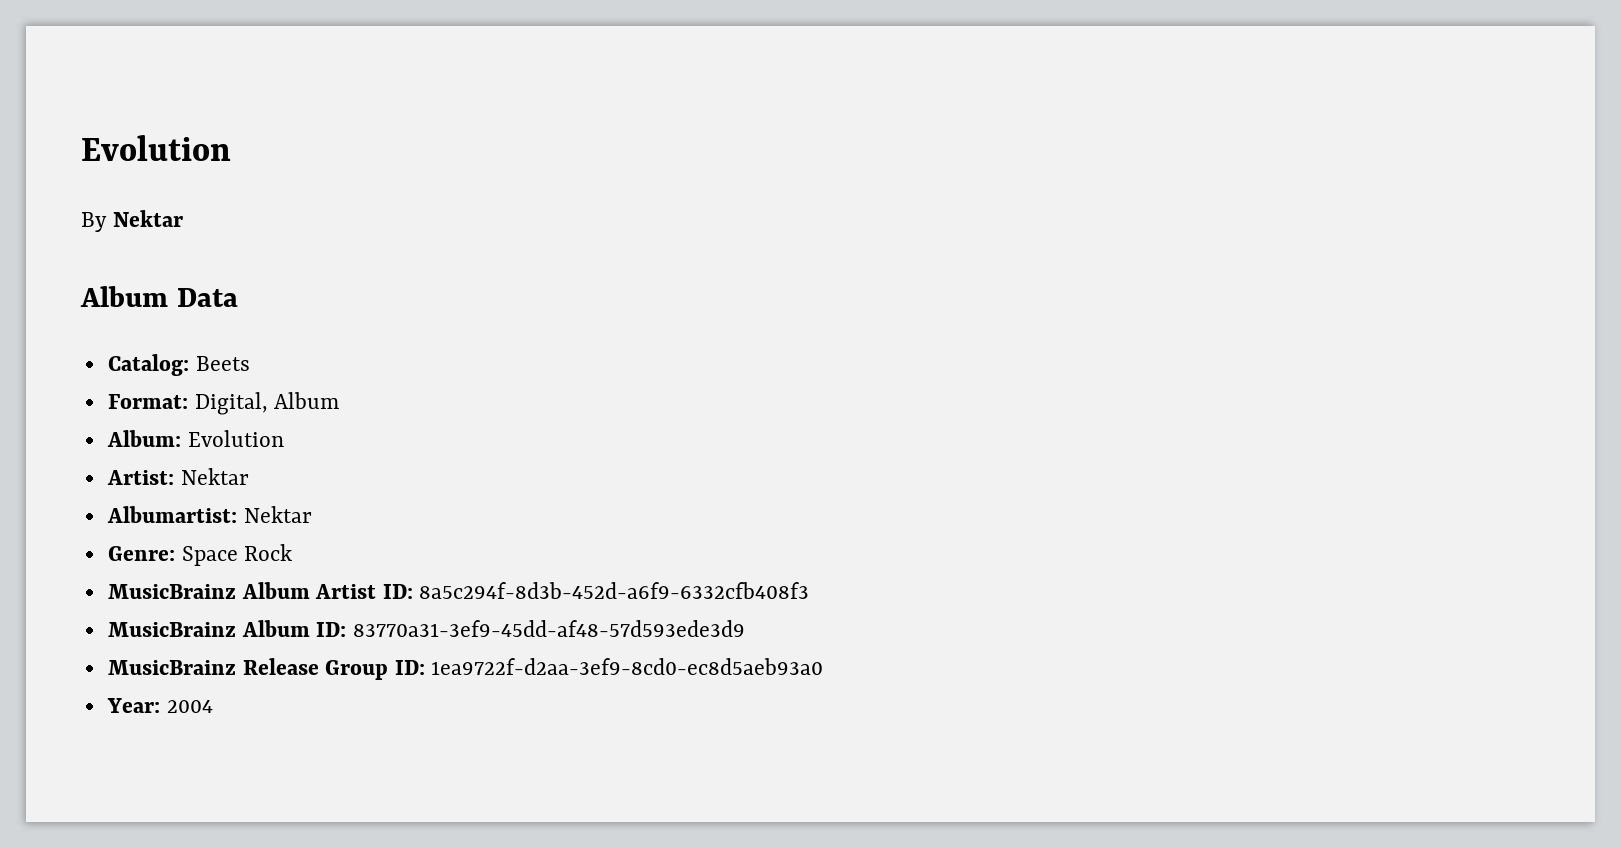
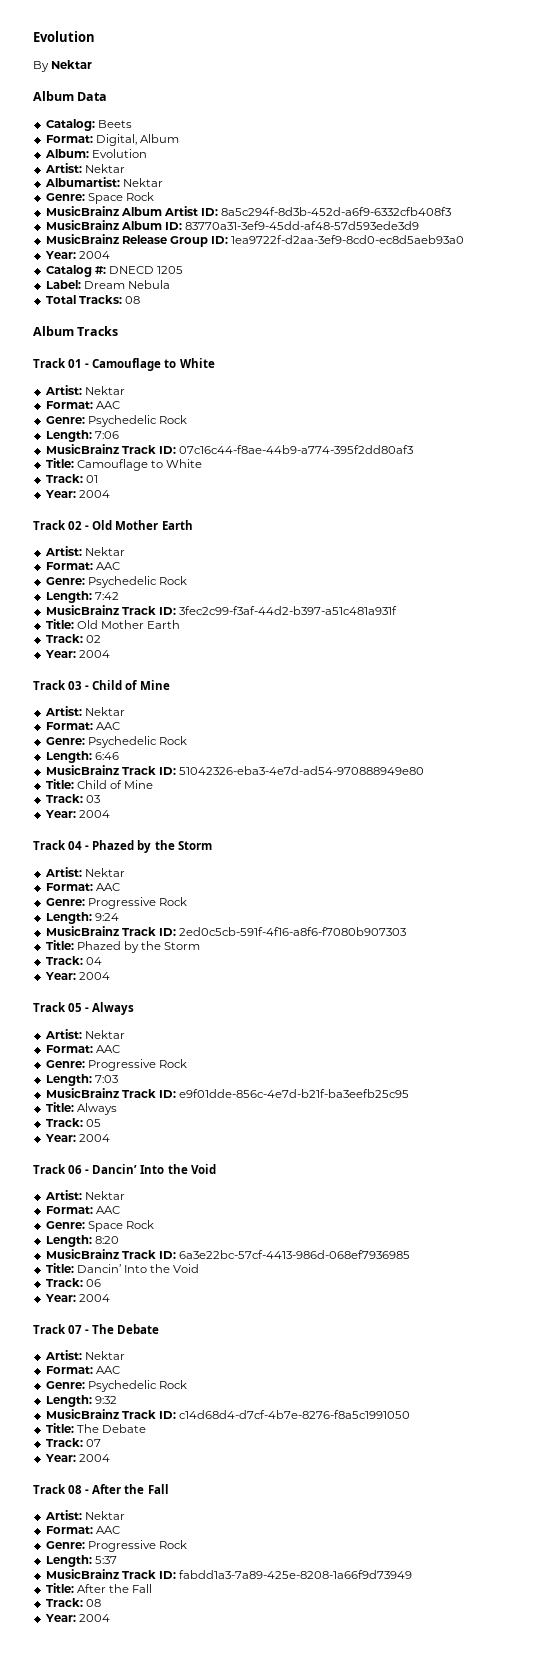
+ Catalog #: DNECD 1205
+ Label: Dream Nebula
+ Total Tracks: 08
+ Album Tracks
+ Track 01 - Camouflage to White
+ Artist: Nektar
+ Format: AAC
+ Genre: Psychedelic Rock
+ Length: 7:06
+ MusicBrainz Track ID: 07c16c44-f8ae-44b9-a774-395f2dd80af3
+ Title: Camouflage to White
+ Track: 01
+ Year: 2004
+ Track 02 - Old Mother Earth
+ Artist: Nektar
+ Format: AAC
+ Genre: Psychedelic Rock
+ Length: 7:42
+ MusicBrainz Track ID: 3fec2c99-f3af-44d2-b397-a51c481a931f
+ Title: Old Mother Earth
+ Track: 02
+ Year: 2004
+ Track 03 - Child of Mine
+ Artist: Nektar
+ Format: AAC
+ Genre: Psychedelic Rock
+ Length: 6:46
+ MusicBrainz Track ID: 51042326-eba3-4e7d-ad54-970888949e80
+ Title: Child of Mine
+ Track: 03
+ Year: 2004
+ Track 04 - Phazed by the Storm
+ Artist: Nektar
+ Format: AAC
+ Genre: Progressive Rock
+ Length: 9:24
+ MusicBrainz Track ID: 2ed0c5cb-591f-4f16-a8f6-f7080b907303
+ Title: Phazed by the Storm
+ Track: 04
+ Year: 2004
+ Track 05 - Always
+ Artist: Nektar
+ Format: AAC
+ Genre: Progressive Rock
+ Length: 7:03
+ MusicBrainz Track ID: e9f01dde-856c-4e7d-b21f-ba3eefb25c95
+ Title: Always
+ Track: 05
+ Year: 2004
+ Track 06 - Dancin’ Into the Void
+ Artist: Nektar
+ Format: AAC
+ Genre: Space Rock
+ Length: 8:20
+ MusicBrainz Track ID: 6a3e22bc-57cf-4413-986d-068ef7936985
+ Title: Dancin’ Into the Void
+ Track: 06
+ Year: 2004
+ Track 07 - The Debate
+ Artist: Nektar
+ Format: AAC
+ Genre: Psychedelic Rock
+ Length: 9:32
+ MusicBrainz Track ID: c14d68d4-d7cf-4b7e-8276-f8a5c1991050
+ Title: The Debate
+ Track: 07
+ Year: 2004
+ Track 08 - After the Fall
+ Artist: Nektar
+ Format: AAC
+ Genre: Progressive Rock
+ Length: 5:37
+ MusicBrainz Track ID: fabdd1a3-7a89-425e-8208-1a66f9d73949
+ Title: After the Fall
+ Track: 08
+ Year: 2004

